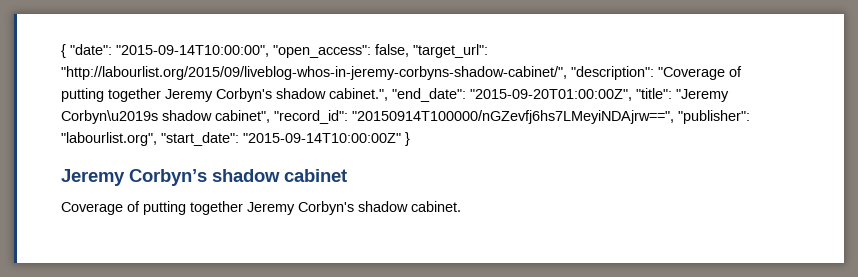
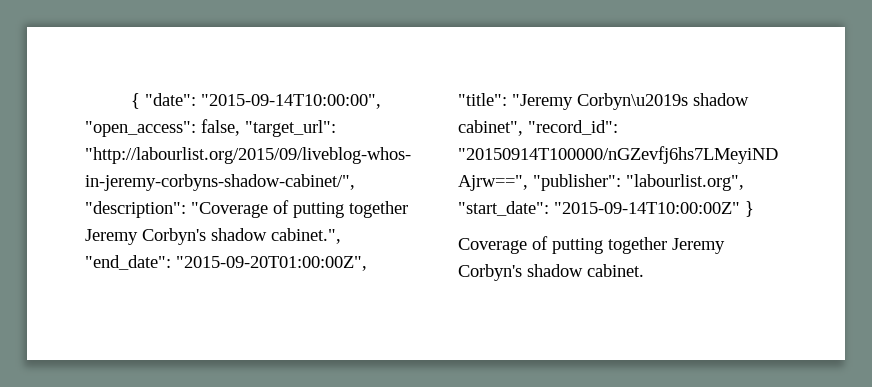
- Jeremy Corbyn’s shadow cabinet

